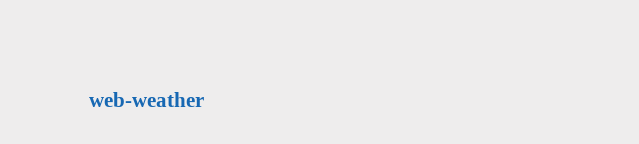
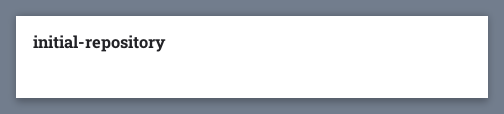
- web-weather
+ initial-repository

